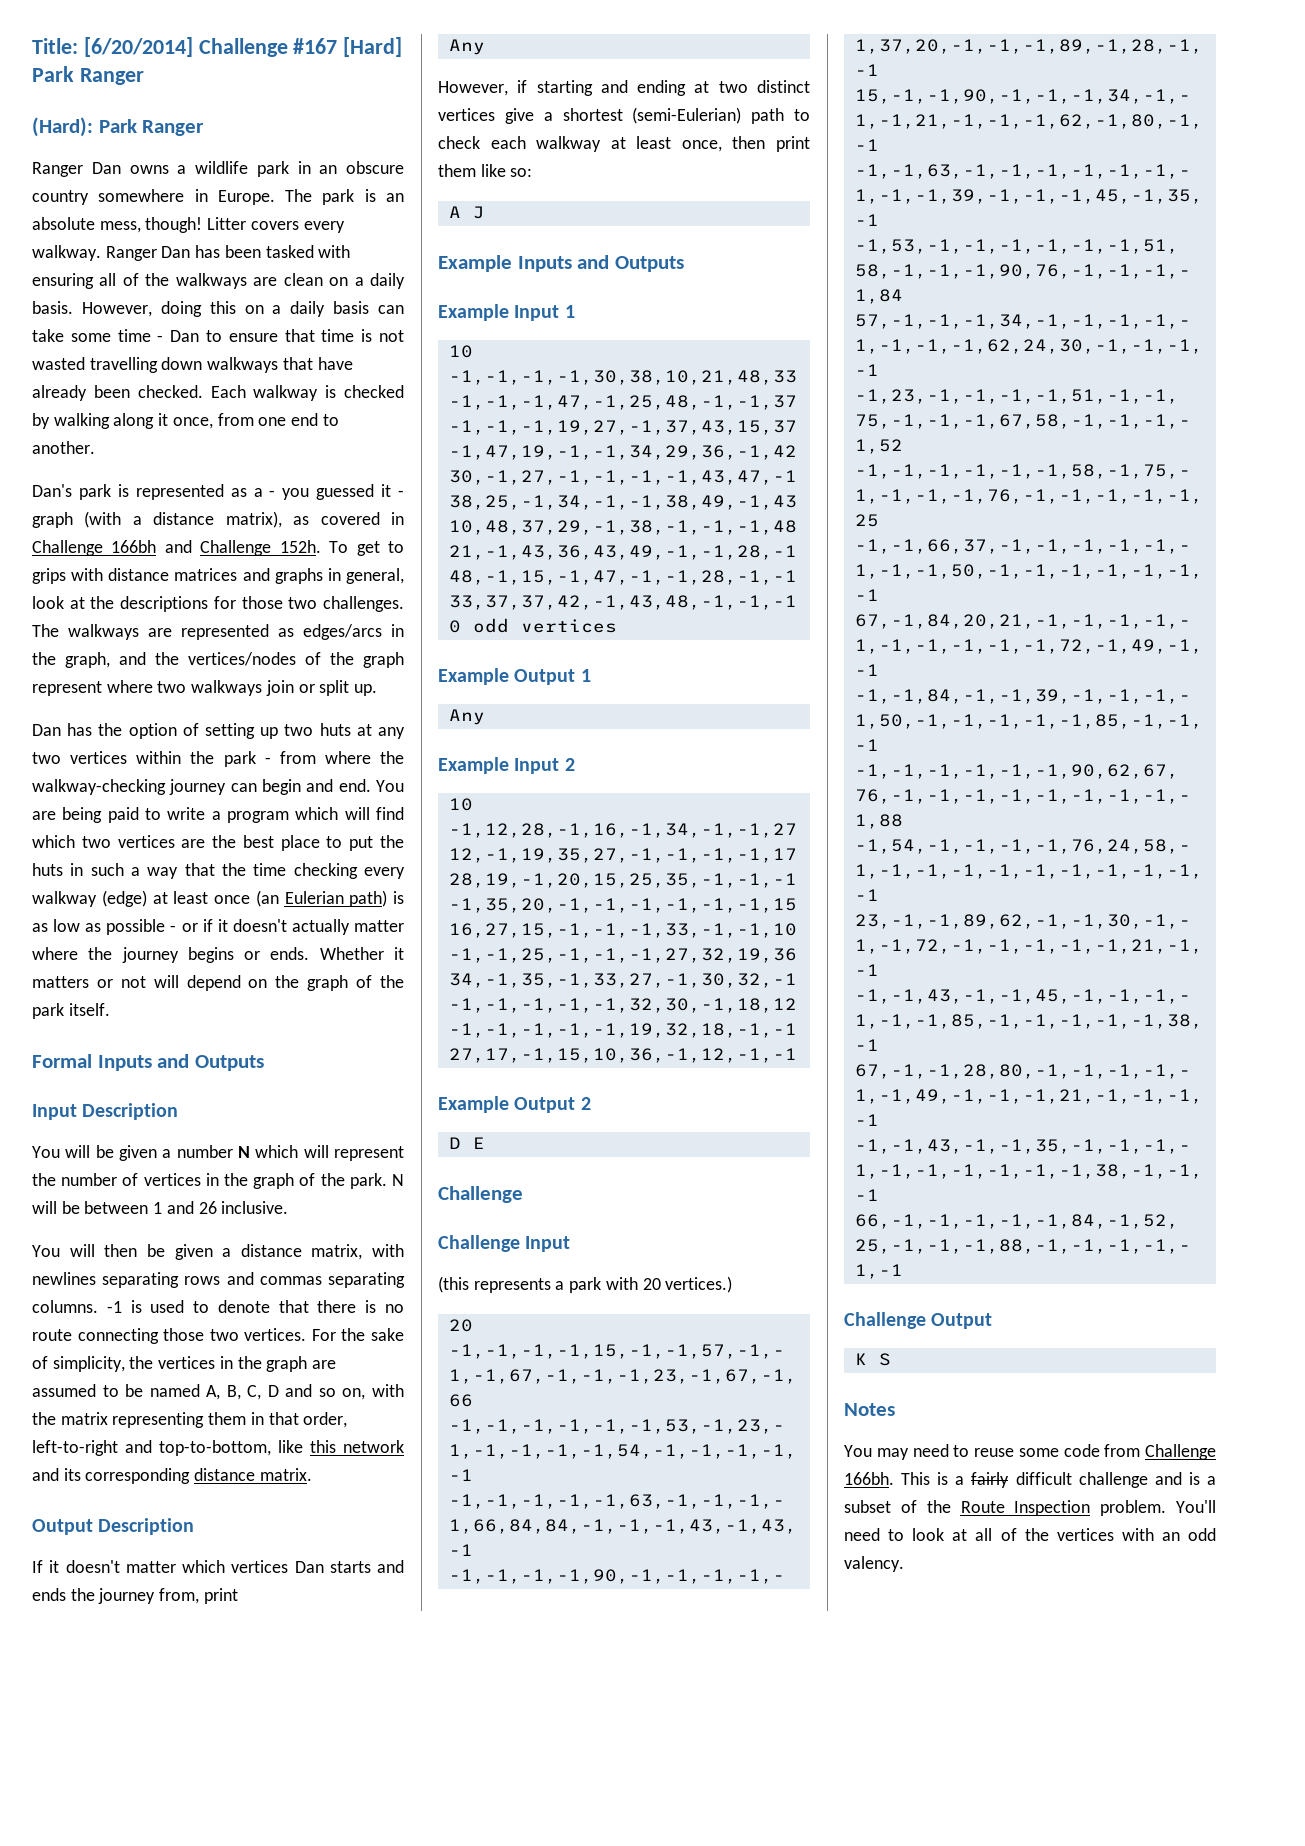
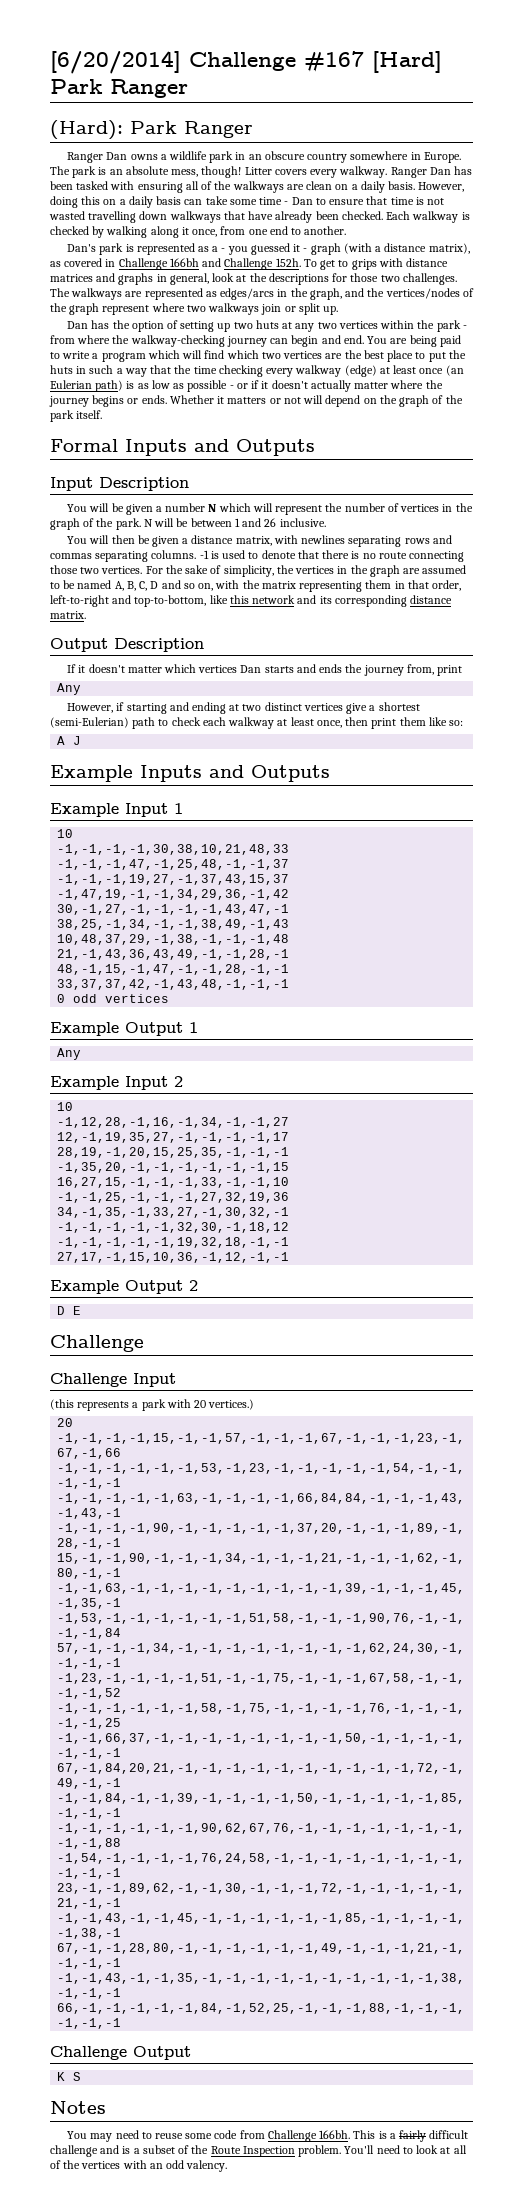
- Title: [6/20/2014] Challenge #167 [Hard] Park Ranger
+ [6/20/2014] Challenge #167 [Hard] Park Ranger

